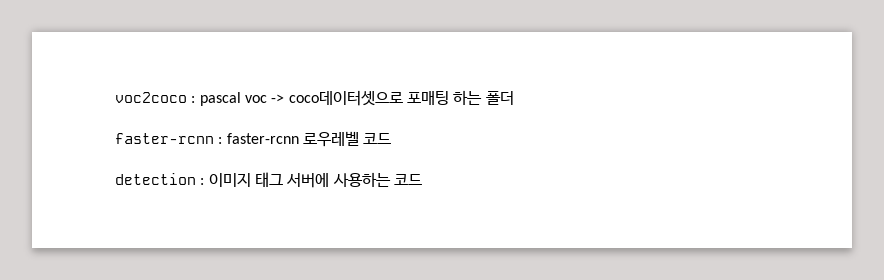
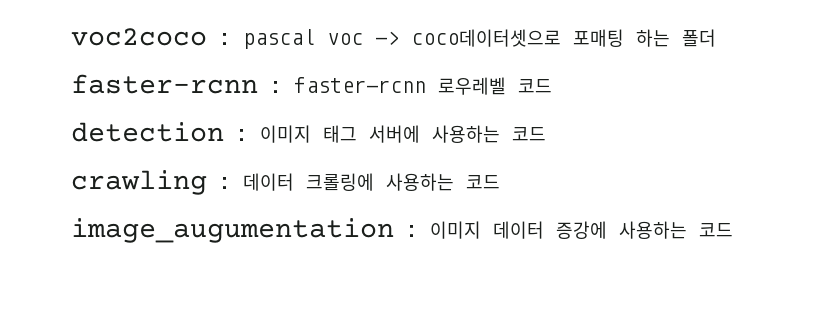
+ crawling : 데이터 크롤링에 사용하는 코드
+ image_augumentation : 이미지 데이터 증강에 사용하는 코드

